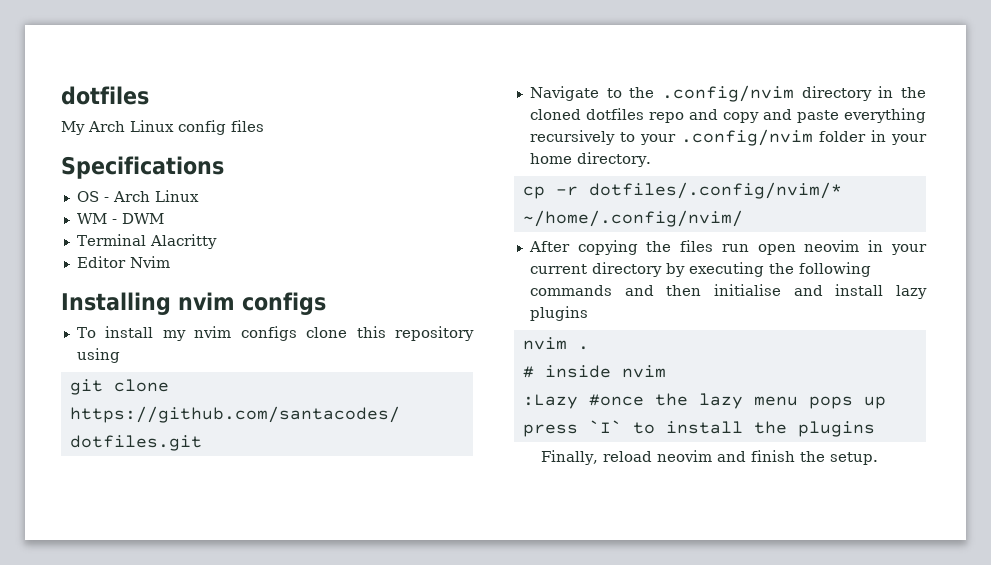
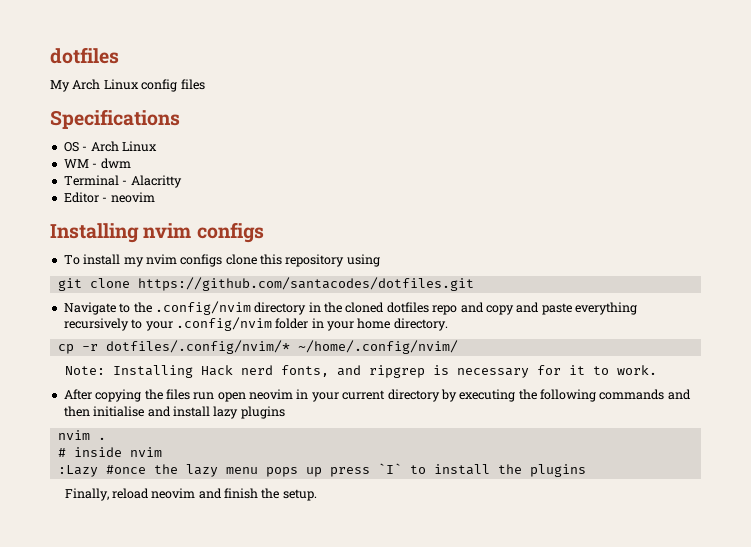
- WM - DWM
+ WM - dwm
- Terminal Alacritty
+ Terminal - Alacritty
- Editor Nvim
+ Editor - neovim
+ Note: Installing Hack nerd fonts, and ripgrep is necessary for it to work.

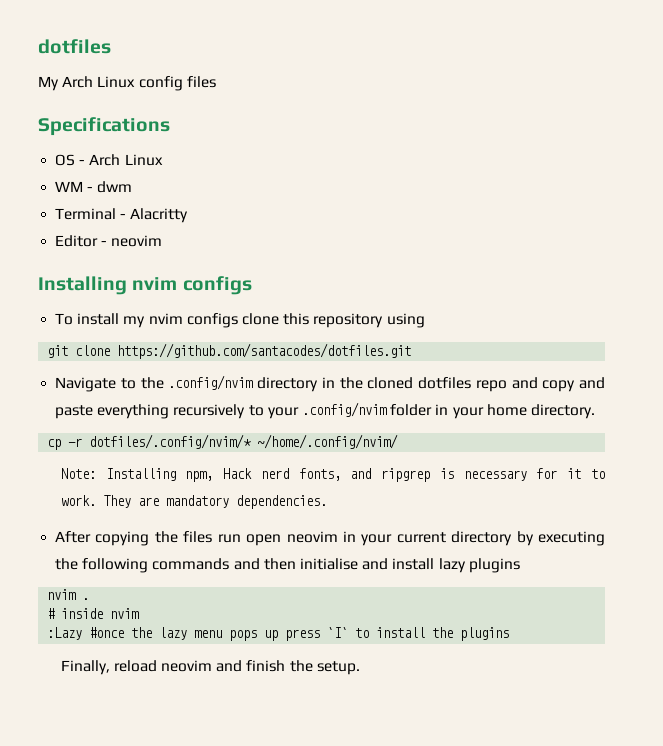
- Note: Installing Hack nerd fonts, and ripgrep is necessary for it to work.
+ Note: Installing npm, Hack nerd fonts, and ripgrep is necessary for it to work. They are mandatory dependencies.

